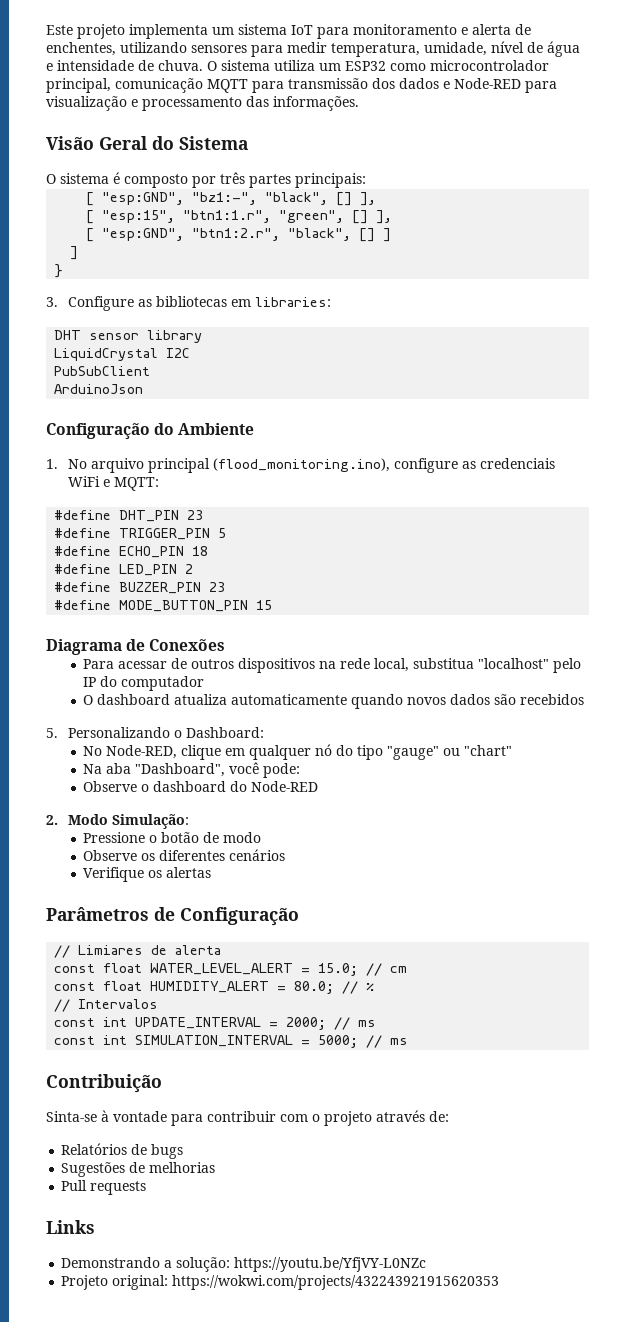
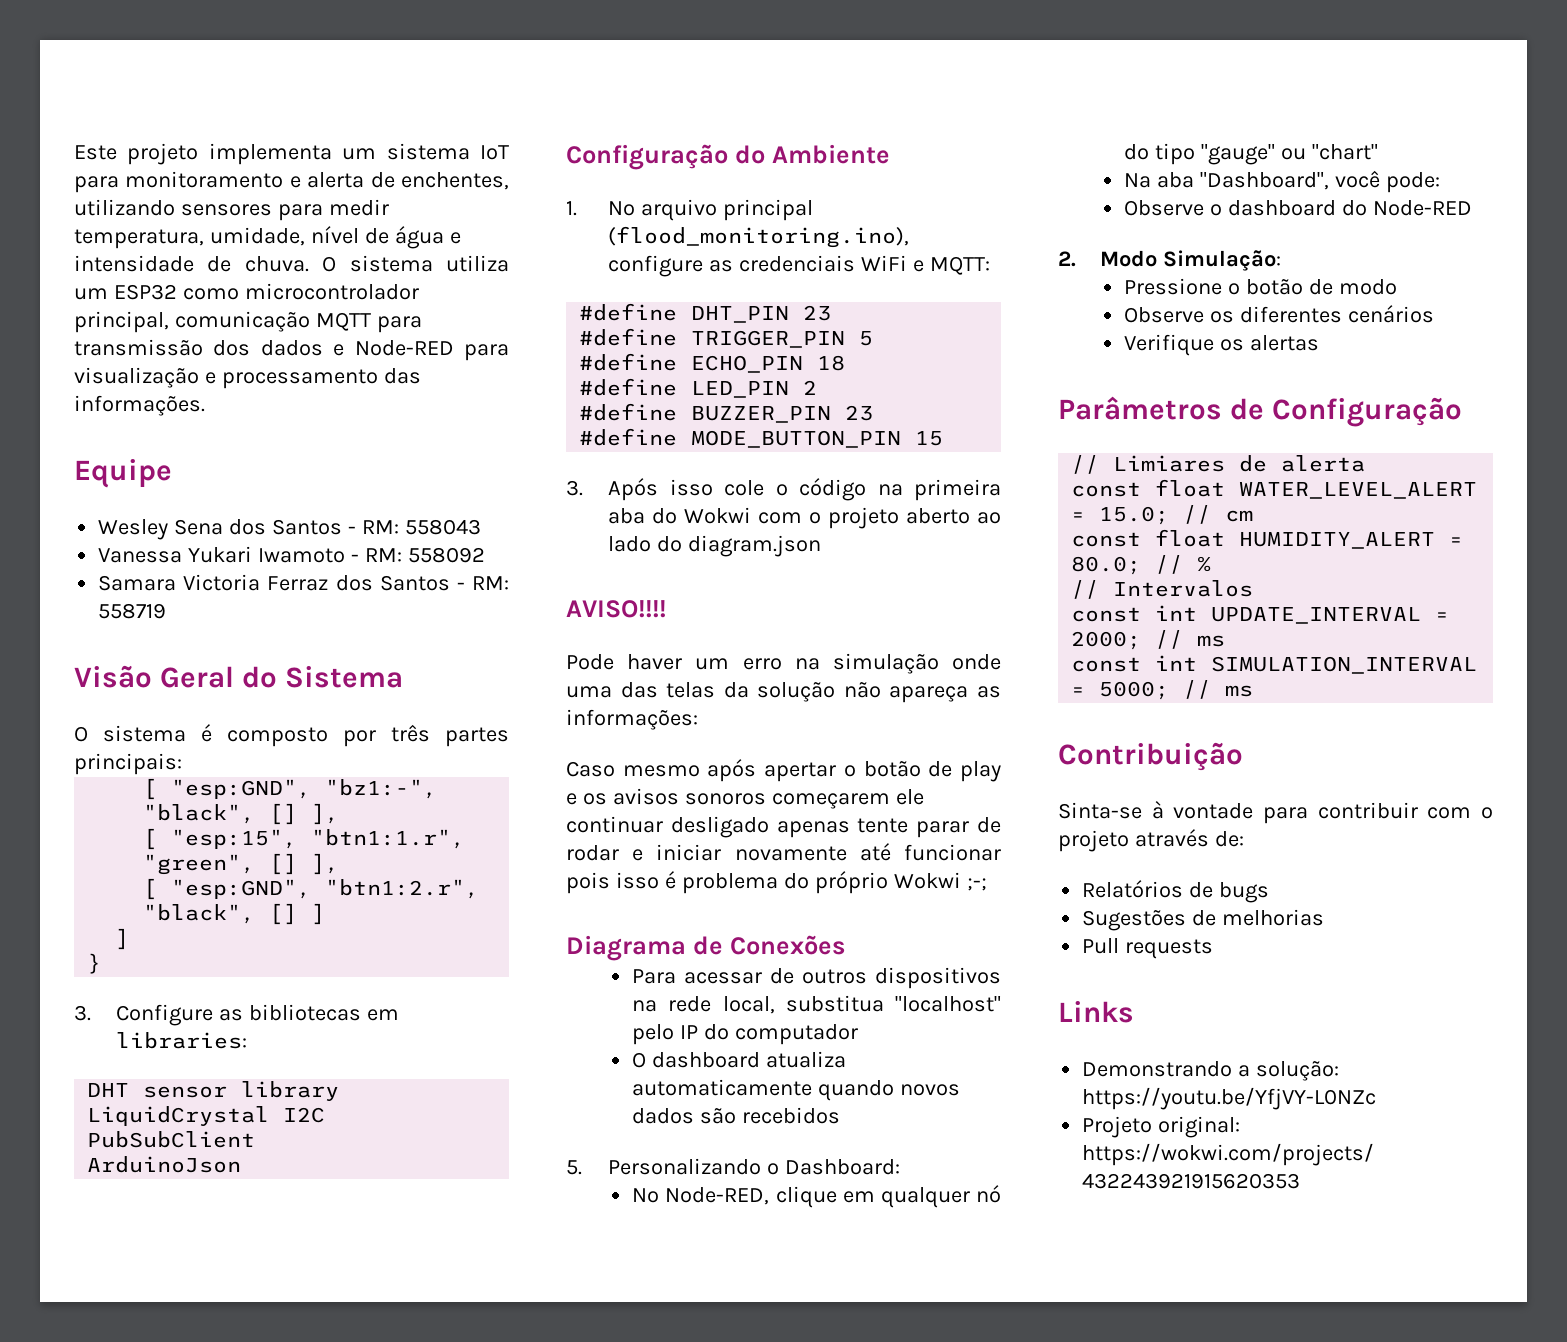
+ Equipe
+ Wesley Sena dos Santos - RM: 558043
+ Vanessa Yukari Iwamoto - RM: 558092
+ Samara Victoria Ferraz dos Santos - RM: 558719
+ 3. Após isso cole o código na primeira aba do Wokwi com o projeto aberto ao lado do diagram.json
+ AVISO!!!!
+ Pode haver um erro na simulação onde uma das telas da solução não apareça as informações:
+ Caso mesmo após apertar o botão de play e os avisos sonoros começarem ele continuar desligado apenas tente parar de rodar e iniciar novamente até funcionar pois isso é problema do próprio Wokwi ;-;

